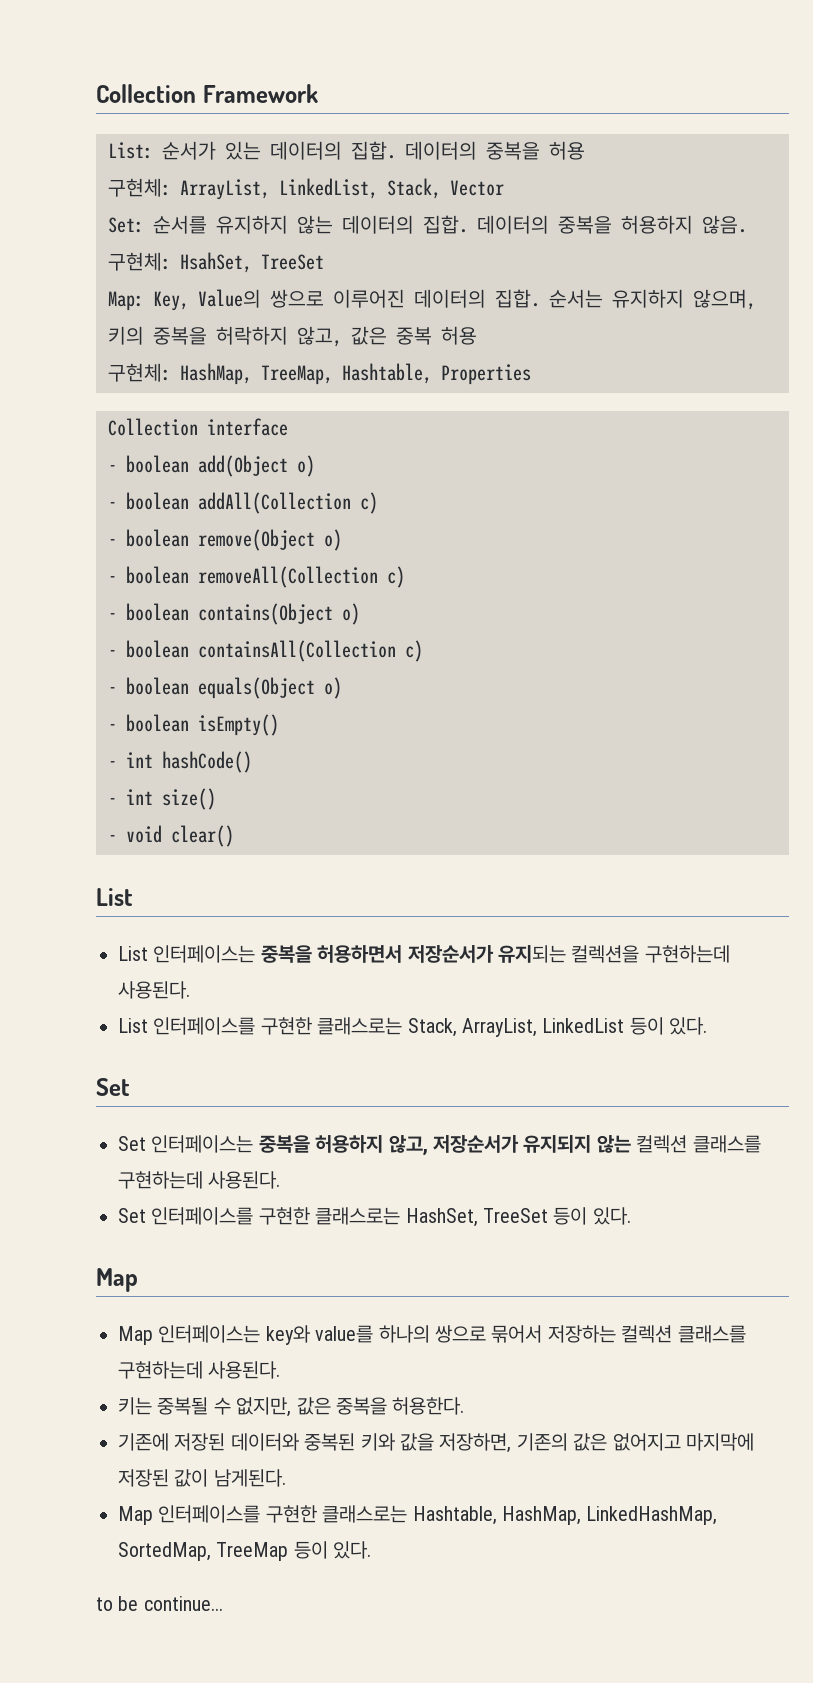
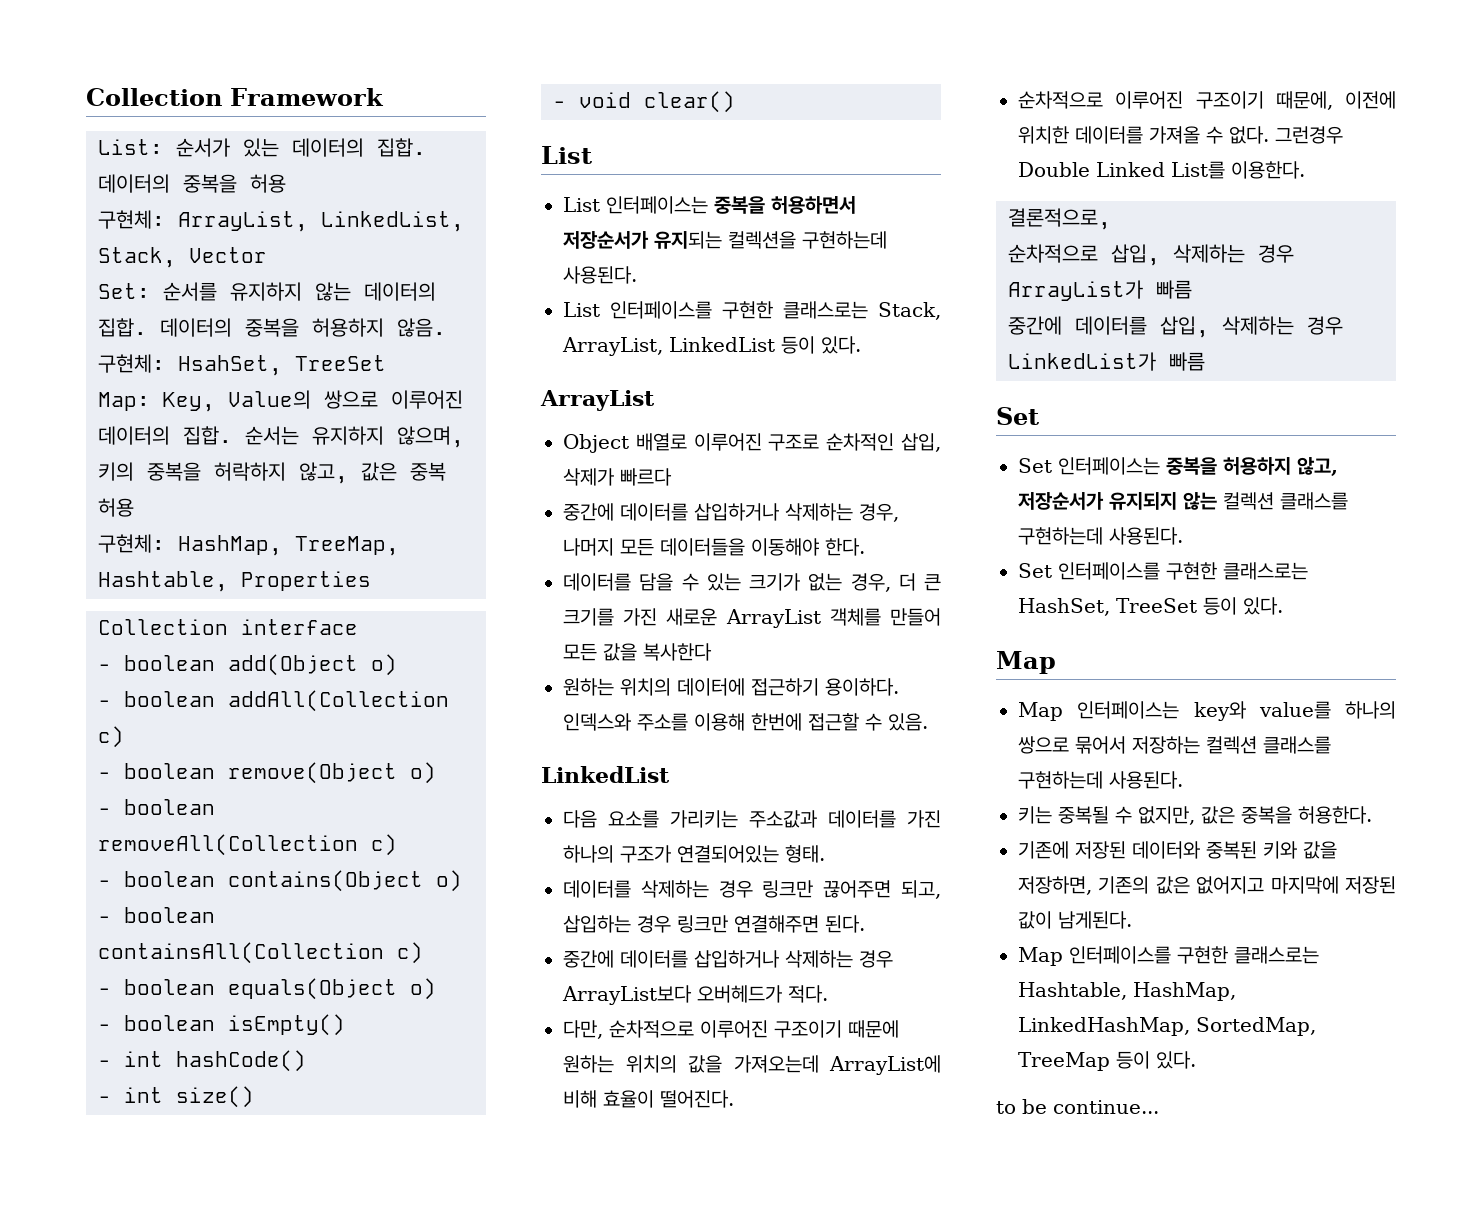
  List 인터페이스를 구현한 클래스로는 Stack, ArrayList, LinkedList 등이 있다.
+ ArrayList
+ Object 배열로 이루어진 구조로 순차적인 삽입, 삭제가 빠르다
+ 중간에 데이터를 삽입하거나 삭제하는 경우, 나머지 모든 데이터들을 이동해야 한다.
+ 데이터를 담을 수 있는 크기가 없는 경우, 더 큰 크기를 가진 새로운 ArrayList 객체를 만들어 모든 값을 복사한다
+ 원하는 위치의 데이터에 접근하기 용이하다. 인덱스와 주소를 이용해 한번에 접근할 수 있음.
+ LinkedList
+ 다음 요소를 가리키는 주소값과 데이터를 가진 하나의 구조가 연결되어있는 형태.
+ 데이터를 삭제하는 경우 링크만 끊어주면 되고, 삽입하는 경우 링크만 연결해주면 된다.
+ 중간에 데이터를 삽입하거나 삭제하는 경우 ArrayList보다 오버헤드가 적다.
+ 다만, 순차적으로 이루어진 구조이기 때문에 원하는 위치의 값을 가져오는데 ArrayList에 비해 효율이 떨어진다.
+ 순차적으로 이루어진 구조이기 때문에, 이전에 위치한 데이터를 가져올 수 없다. 그런경우 Double Linked List를 이용한다.
+ 결론적으로,
+ 순차적으로 삽입, 삭제하는 경우 ArrayList가 빠름
+ 중간에 데이터를 삽입, 삭제하는 경우 LinkedList가 빠름

